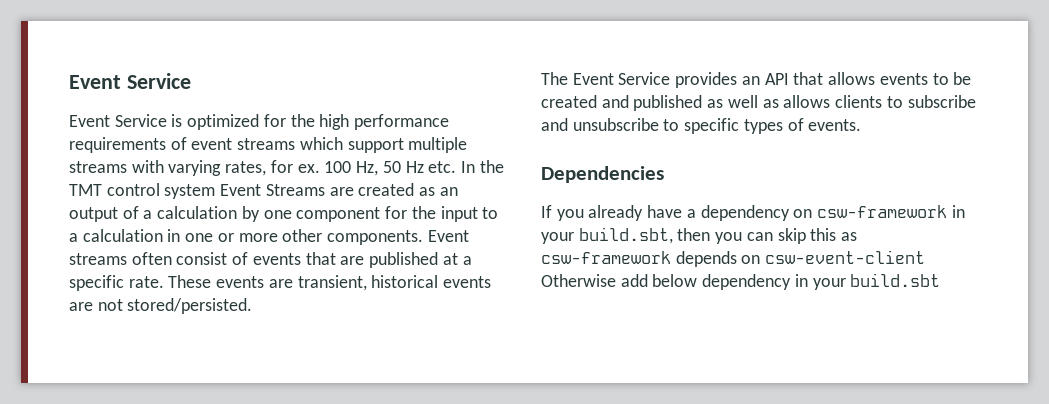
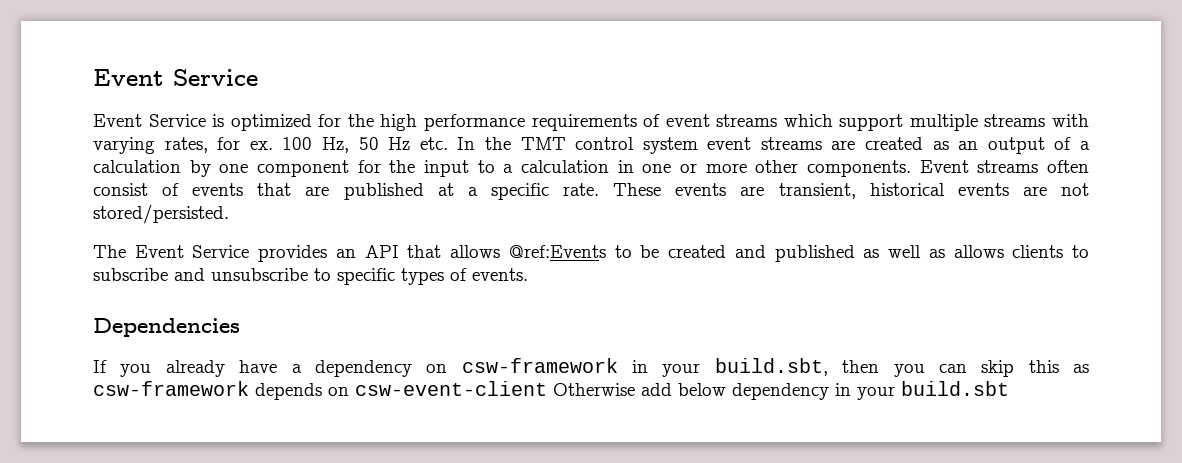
- 100 Hz, 50 Hz etc. In the TMT control system Event Streams are created as an output of a calculation by one component for the input to a calculation in one or more other components.
+ 100 Hz, 50 Hz etc. In the TMT control system event streams are created as an output of a calculation by one component for the input to a calculation in one or more other components.
- The Event Service provides an API that allows events to be created and published as well as allows clients to subscribe and unsubscribe to specific types of events.
+ The Event Service provides an API that allows @ref:Events to be created and published as well as allows clients to subscribe and unsubscribe to specific types of events.

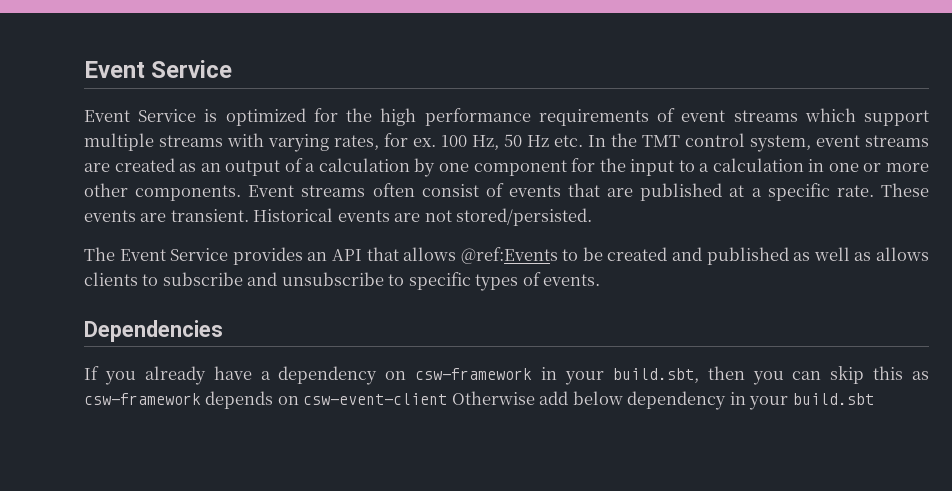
- 100 Hz, 50 Hz etc. In the TMT control system event streams are created as an output of a calculation by one component for the input to a calculation in one or more other components.
+ 100 Hz, 50 Hz etc. In the TMT control system, event streams are created as an output of a calculation by one component for the input to a calculation in one or more other components.
- These events are transient, historical events are not stored/persisted.
+ These events are transient. Historical events are not stored/persisted.

